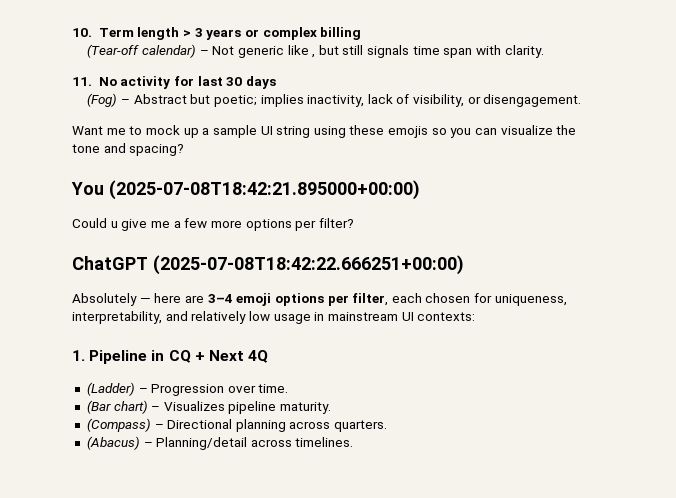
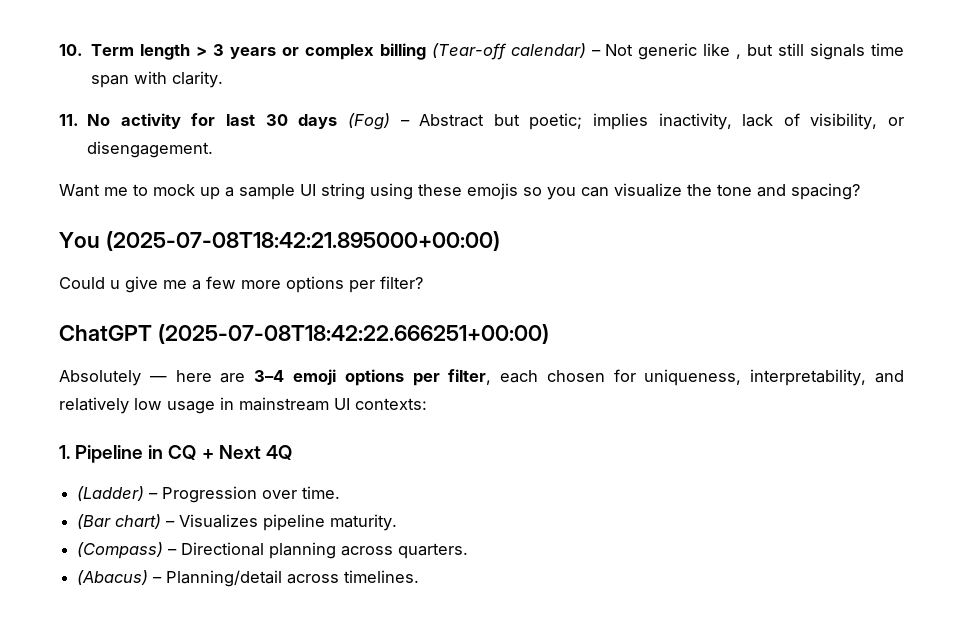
- 10. Term length > 3 years or complex billing
- (Tear-off calendar) – Not generic like , but still signals time span with clarity.
+ 10. Term length > 3 years or complex billing (Tear-off calendar) – Not generic like , but still signals time span with clarity.
- 11. No activity for last 30 days
- (Fog) – Abstract but poetic; implies inactivity, lack of visibility, or disengagement.
+ 11. No activity for last 30 days (Fog) – Abstract but poetic; implies inactivity, lack of visibility, or disengagement.

